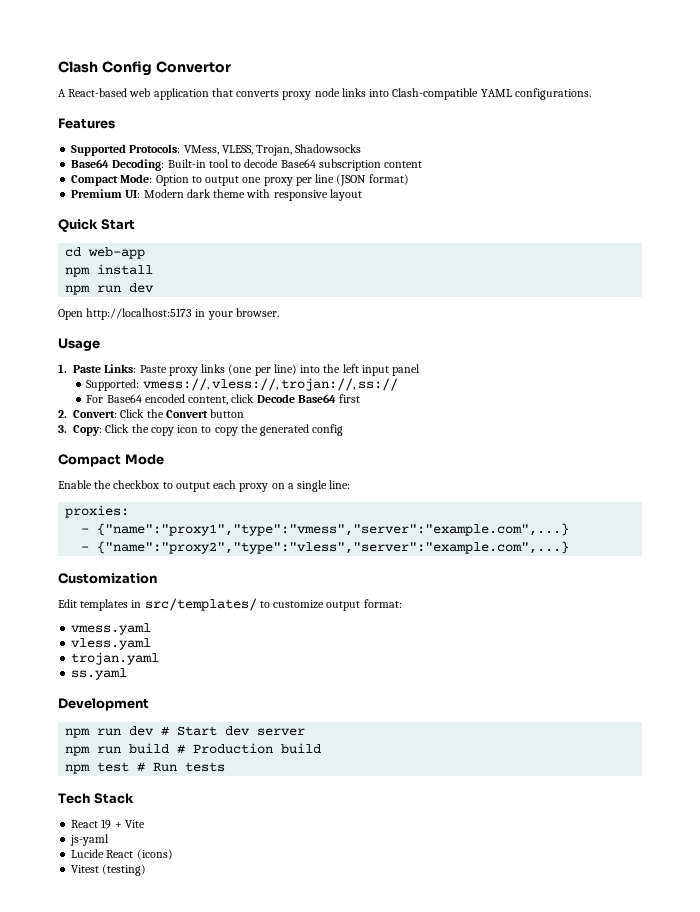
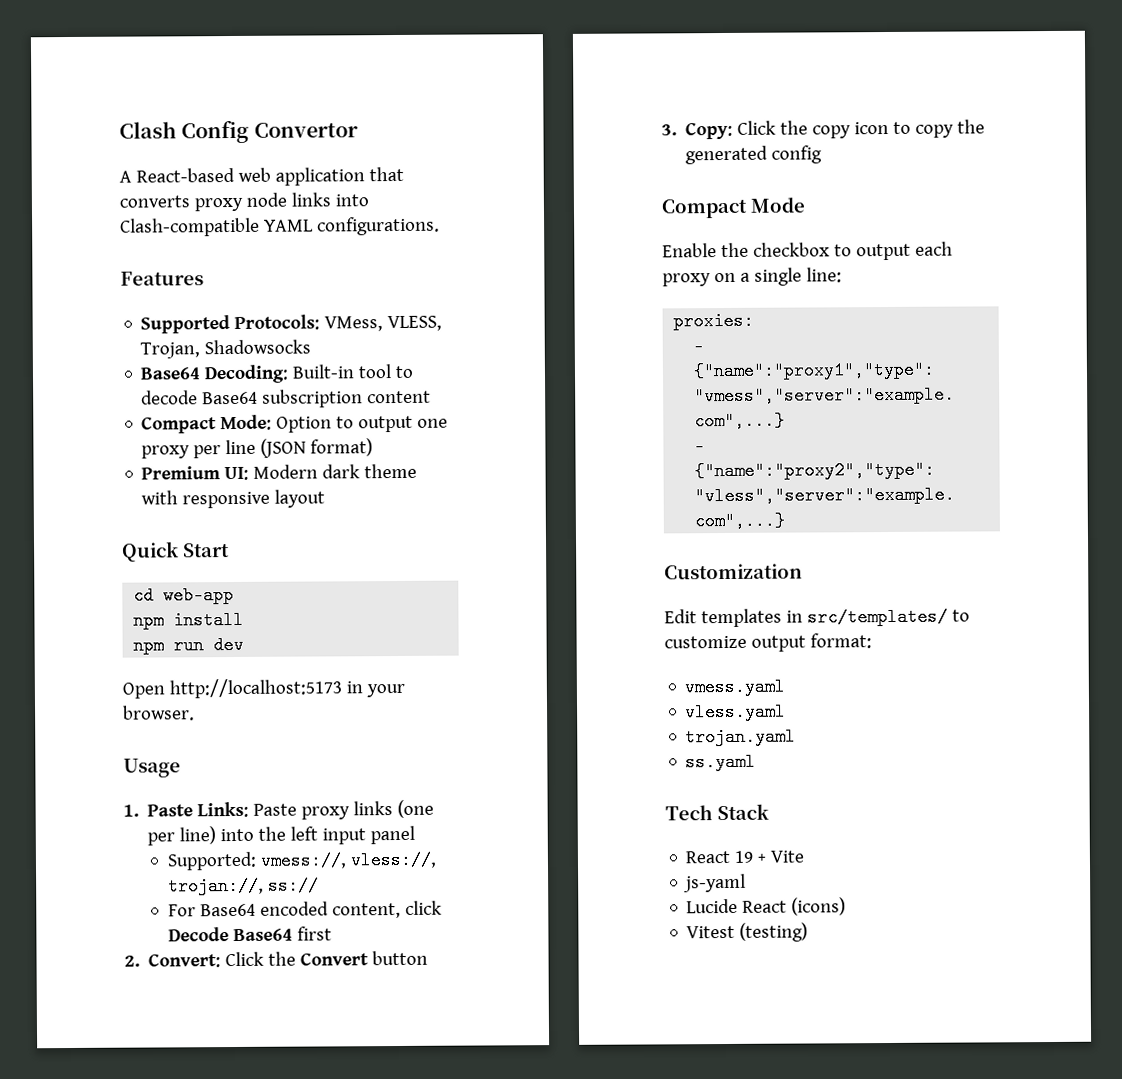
- Development
- npm run dev # Start dev server
- npm run build # Production build
- npm test # Run tests

